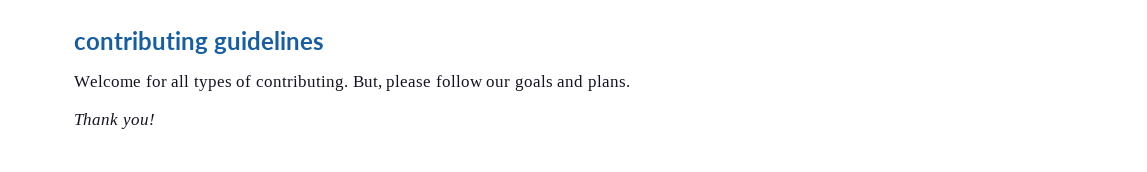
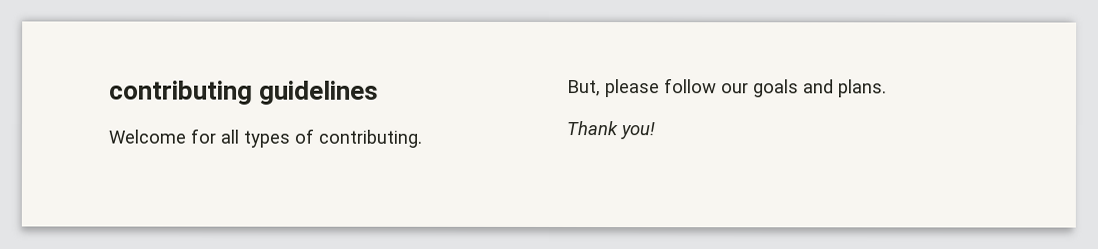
- Welcome for all types of contributing. But, please follow our goals and plans.
+ Welcome for all types of contributing.
+ But, please follow our goals and plans.

